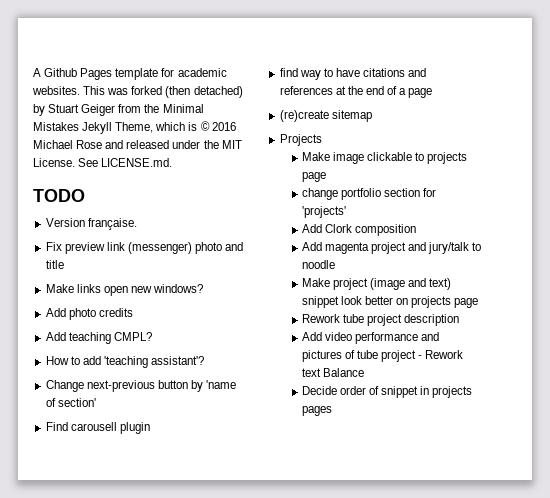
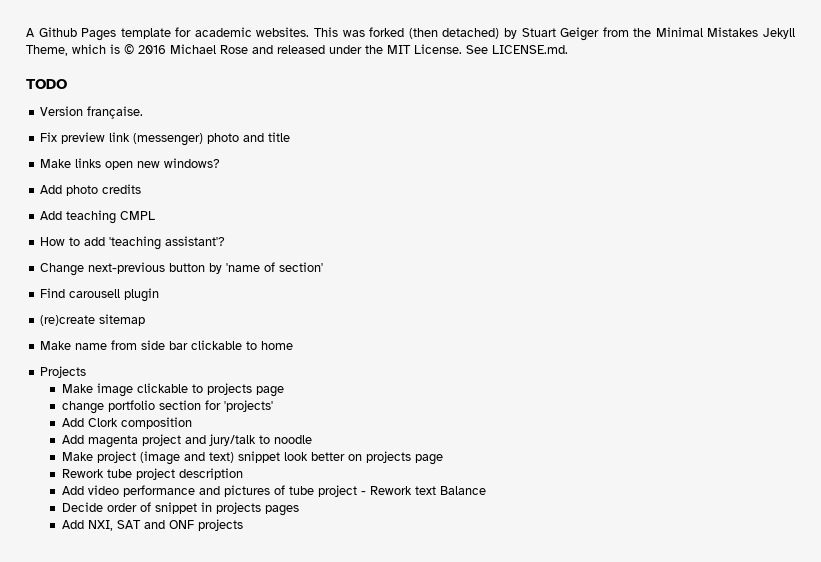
- Add teaching CMPL?
+ Add teaching CMPL
- find way to have citations and references at the end of a page
  (re)create sitemap
+ Make name from side bar clickable to home
+ Add NXI, SAT and ONF projects

